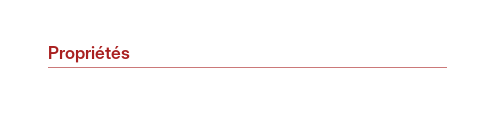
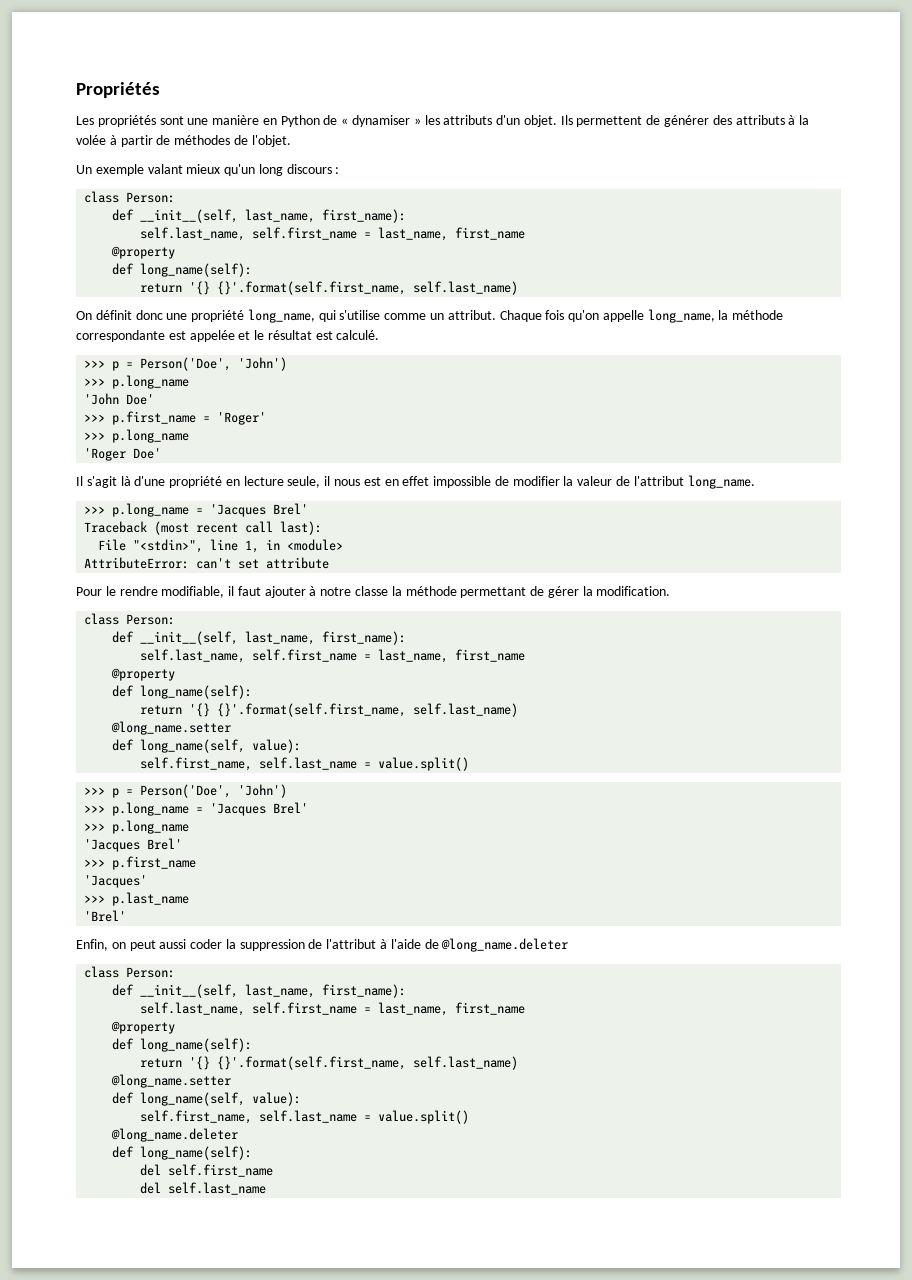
+ Les propriétés sont une manière en Python de « dynamiser » les attributs d'un objet. Ils permettent de générer des attributs à la volée à partir de méthodes de l'objet.
+ Un exemple valant mieux qu'un long discours :
+ class Person:
+ def __init__(self, last_name, first_name):
+ self.last_name, self.first_name = last_name, first_name
+ @property
+ def long_name(self):
+ return '{} {}'.format(self.first_name, self.last_name)
+ On définit donc une propriété long_name, qui s'utilise comme un attribut. Chaque fois qu'on appelle long_name, la méthode correspondante est appelée et le résultat est calculé.
+ >>> p = Person('Doe', 'John')
+ >>> p.long_name
+ 'John Doe'
+ >>> p.first_name = 'Roger'
+ >>> p.long_name
+ 'Roger Doe'
+ Il s'agit là d'une propriété en lecture seule, il nous est en effet impossible de modifier la valeur de l'attribut long_name.
+ >>> p.long_name = 'Jacques Brel'
+ Traceback (most recent call last):
+ File "<stdin>", line 1, in <module>
+ AttributeError: can't set attribute
+ Pour le rendre modifiable, il faut ajouter à notre classe la méthode permettant de gérer la modification.
+ class Person:
+ def __init__(self, last_name, first_name):
+ self.last_name, self.first_name = last_name, first_name
+ @property
+ def long_name(self):
+ return '{} {}'.format(self.first_name, self.last_name)
+ @long_name.setter
+ def long_name(self, value):
+ self.first_name, self.last_name = value.split()
+ >>> p = Person('Doe', 'John')
+ >>> p.long_name = 'Jacques Brel'
+ >>> p.long_name
+ 'Jacques Brel'
+ >>> p.first_name
+ 'Jacques'
+ >>> p.last_name
+ 'Brel'
+ Enfin, on peut aussi coder la suppression de l'attribut à l'aide de @long_name.deleter
+ class Person:
+ def __init__(self, last_name, first_name):
+ self.last_name, self.first_name = last_name, first_name
+ @property
+ def long_name(self):
+ return '{} {}'.format(self.first_name, self.last_name)
+ @long_name.setter
+ def long_name(self, value):
+ self.first_name, self.last_name = value.split()
+ @long_name.deleter
+ def long_name(self):
+ del self.first_name
+ del self.last_name

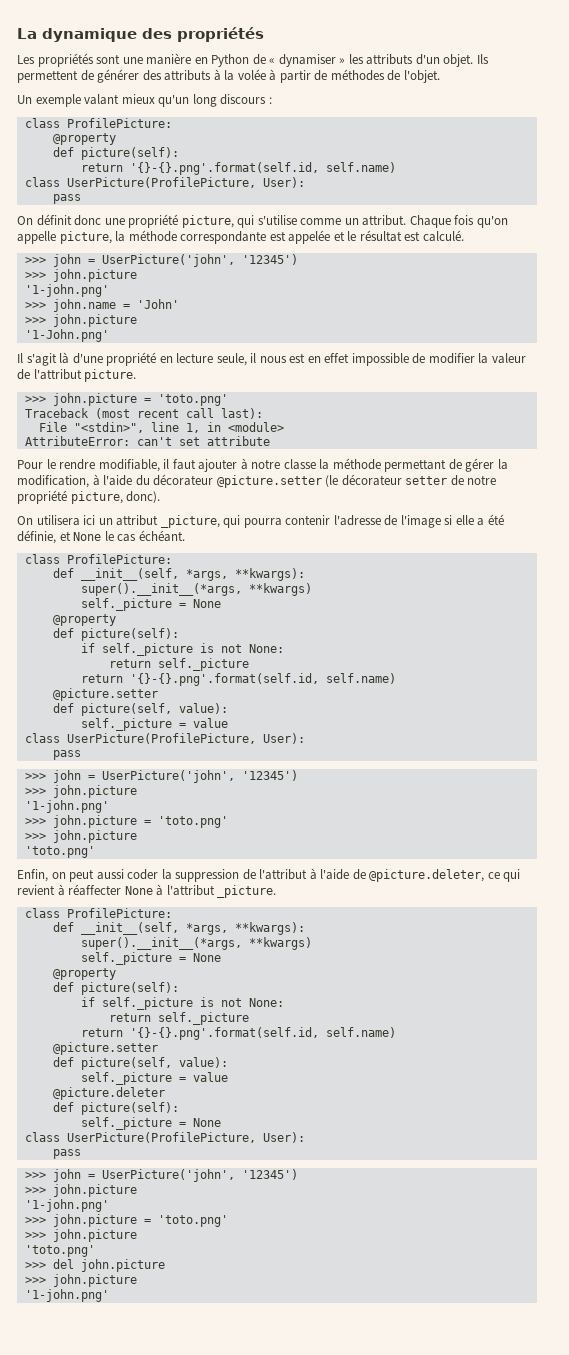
- Propriétés
+ La dynamique des propriétés
  Un exemple valant mieux qu'un long discours :
- class Person:
- def __init__(self, last_name, first_name):
- self.last_name, self.first_name = last_name, first_name
+ class ProfilePicture:
  @property
- def long_name(self):
- return '{} {}'.format(self.first_name, self.last_name)
+ def picture(self):
+ return '{}-{}.png'.format(self.id, self.name)
+ class UserPicture(ProfilePicture, User):
+ pass
- On définit donc une propriété long_name, qui s'utilise comme un attribut.
+ On définit donc une propriété picture, qui s'utilise comme un attribut.
- Chaque fois qu'on appelle long_name, la méthode correspondante est appelée et le résultat est calculé.
- >>> p = Person('Doe', 'John')
- >>> p.long_name
- 'John Doe'
- >>> p.first_name = 'Roger'
- >>> p.long_name
- 'Roger Doe'
+ Chaque fois qu'on appelle picture, la méthode correspondante est appelée et le résultat est calculé.
+ >>> john = UserPicture('john', '12345')
+ >>> john.picture
+ '1-john.png'
+ >>> john.name = 'John'
+ >>> john.picture
+ '1-John.png'
- Il s'agit là d'une propriété en lecture seule, il nous est en effet impossible de modifier la valeur de l'attribut long_name.
- >>> p.long_name = 'Jacques Brel'
+ Il s'agit là d'une propriété en lecture seule, il nous est en effet impossible de modifier la valeur de l'attribut picture.
+ >>> john.picture = 'toto.png'
- Pour le rendre modifiable, il faut ajouter à notre classe la méthode permettant de gérer la modification.
- class Person:
- def __init__(self, last_name, first_name):
- self.last_name, self.first_name = last_name, first_name
+ Pour le rendre modifiable, il faut ajouter à notre classe la méthode permettant de gérer la modification, à l'aide du décorateur @picture.setter (le décorateur setter de notre propriété picture, donc).
+ On utilisera ici un attribut _picture, qui pourra contenir l'adresse de l'image si elle a été définie, et None le cas échéant.
+ class ProfilePicture:
+ def __init__(self, *args, **kwargs):
+ super().__init__(*args, **kwargs)
+ self._picture = None
  @property
- def long_name(self):
- return '{} {}'.format(self.first_name, self.last_name)
- @long_name.setter
- def long_name(self, value):
- self.first_name, self.last_name = value.split()
- >>> p = Person('Doe', 'John')
- >>> p.long_name = 'Jacques Brel'
- >>> p.long_name
- 'Jacques Brel'
- >>> p.first_name
- 'Jacques'
- >>> p.last_name
- 'Brel'
+ def picture(self):
+ if self._picture is not None:
+ return self._picture
+ return '{}-{}.png'.format(self.id, self.name)
+ @picture.setter
+ def picture(self, value):
+ self._picture = value
+ class UserPicture(ProfilePicture, User):
+ pass
+ >>> john = UserPicture('john', '12345')
+ >>> john.picture
+ '1-john.png'
+ >>> john.picture = 'toto.png'
+ >>> john.picture
+ 'toto.png'
- Enfin, on peut aussi coder la suppression de l'attribut à l'aide de @long_name.deleter
- class Person:
- def __init__(self, last_name, first_name):
- self.last_name, self.first_name = last_name, first_name
+ Enfin, on peut aussi coder la suppression de l'attribut à l'aide de @picture.deleter, ce qui revient à réaffecter None à l'attribut _picture.
+ class ProfilePicture:
+ def __init__(self, *args, **kwargs):
+ super().__init__(*args, **kwargs)
+ self._picture = None
  @property
- def long_name(self):
- return '{} {}'.format(self.first_name, self.last_name)
- @long_name.setter
- def long_name(self, value):
- self.first_name, self.last_name = value.split()
- @long_name.deleter
- def long_name(self):
- del self.first_name
- del self.last_name
+ def picture(self):
+ if self._picture is not None:
+ return self._picture
+ return '{}-{}.png'.format(self.id, self.name)
+ @picture.setter
+ def picture(self, value):
+ self._picture = value
+ @picture.deleter
+ def picture(self):
+ self._picture = None
+ class UserPicture(ProfilePicture, User):
+ pass
+ >>> john = UserPicture('john', '12345')
+ >>> john.picture
+ '1-john.png'
+ >>> john.picture = 'toto.png'
+ >>> john.picture
+ 'toto.png'
+ >>> del john.picture
+ >>> john.picture
+ '1-john.png'

